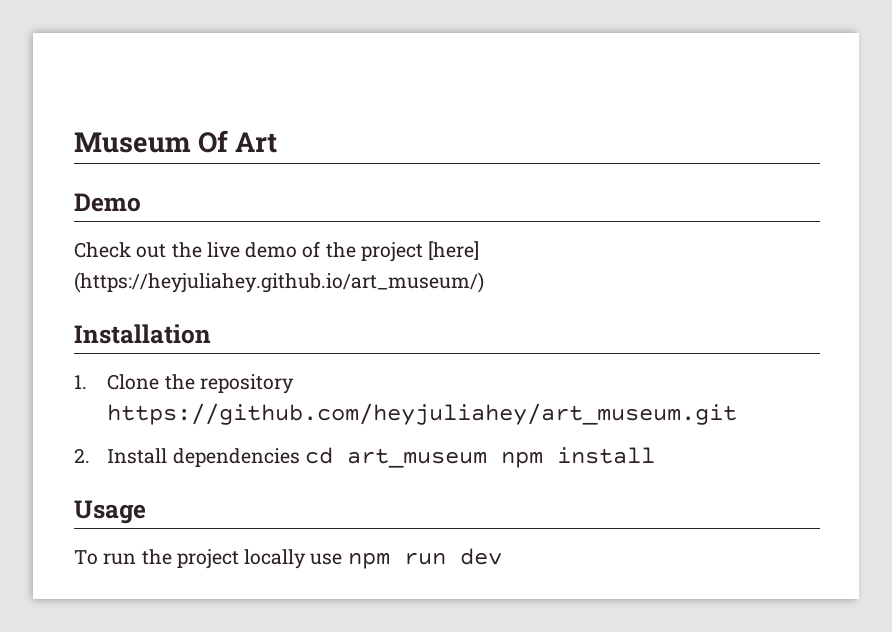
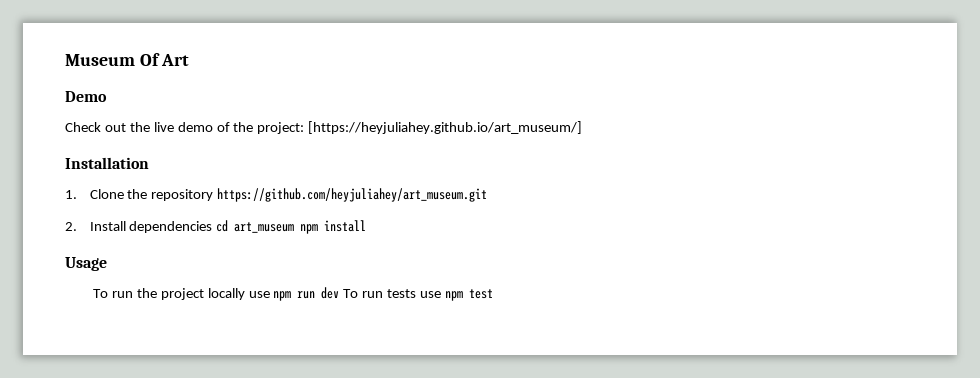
- Check out the live demo of the project [here] (https://heyjuliahey.github.io/art_museum/)
+ Check out the live demo of the project: [https://heyjuliahey.github.io/art_museum/]
- To run the project locally use npm run dev
+ To run the project locally use npm run dev To run tests use npm test

